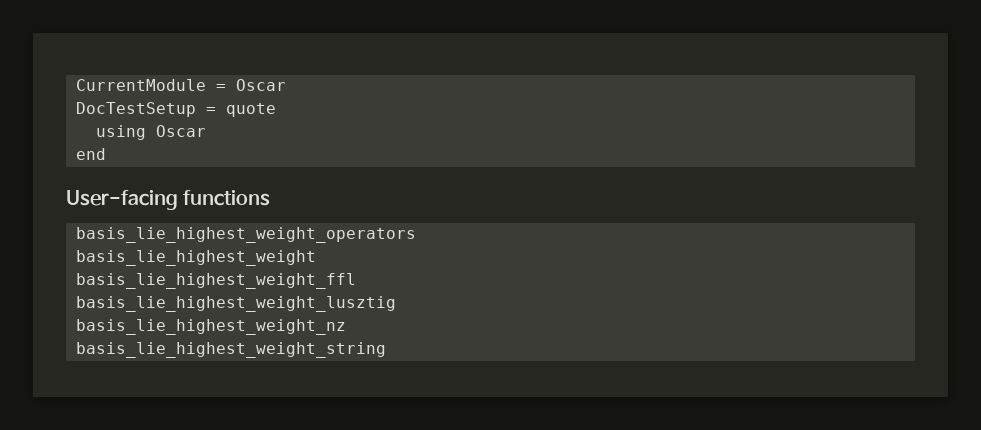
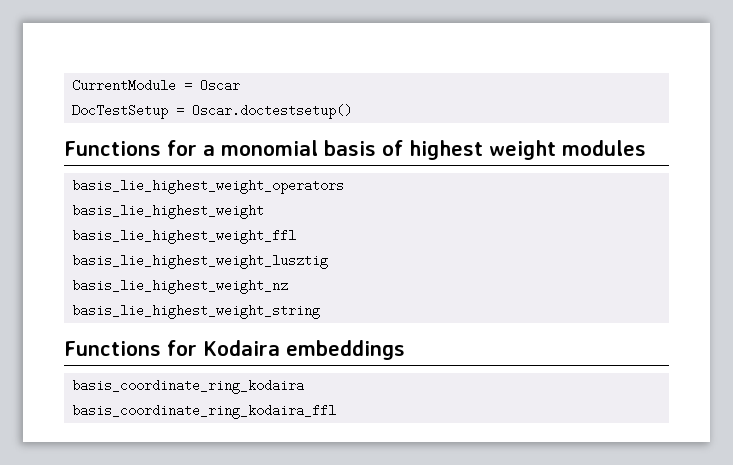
- DocTestSetup = quote
- using Oscar
- end
- User-facing functions
+ DocTestSetup = Oscar.doctestsetup()
+ Functions for a monomial basis of highest weight modules
+ Functions for Kodaira embeddings
+ basis_coordinate_ring_kodaira
+ basis_coordinate_ring_kodaira_ffl

